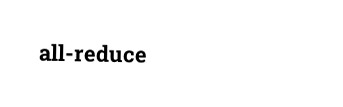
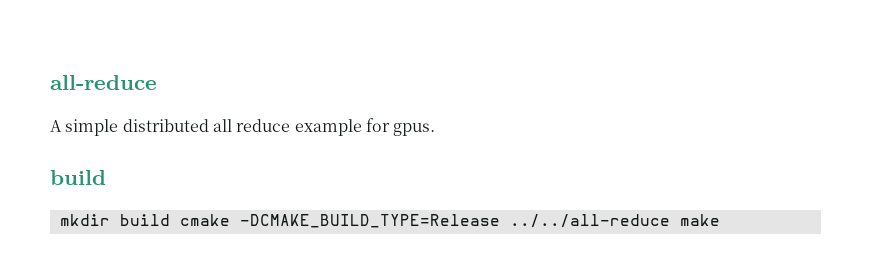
+ A simple distributed all reduce example for gpus.
+ build
+ mkdir build cmake -DCMAKE_BUILD_TYPE=Release ../../all-reduce make

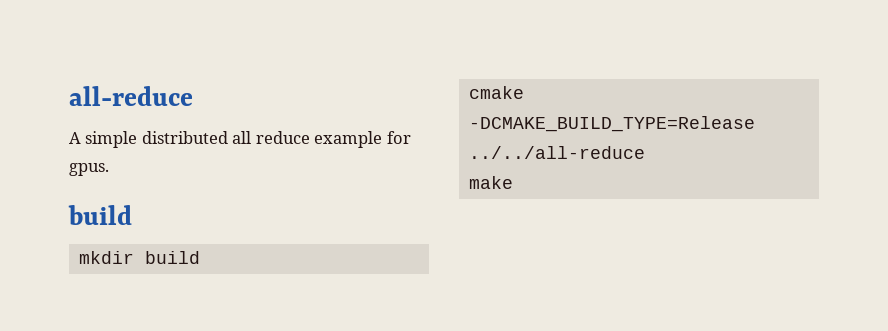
- mkdir build cmake -DCMAKE_BUILD_TYPE=Release ../../all-reduce make
+ mkdir build
+ cmake -DCMAKE_BUILD_TYPE=Release ../../all-reduce
+ make

